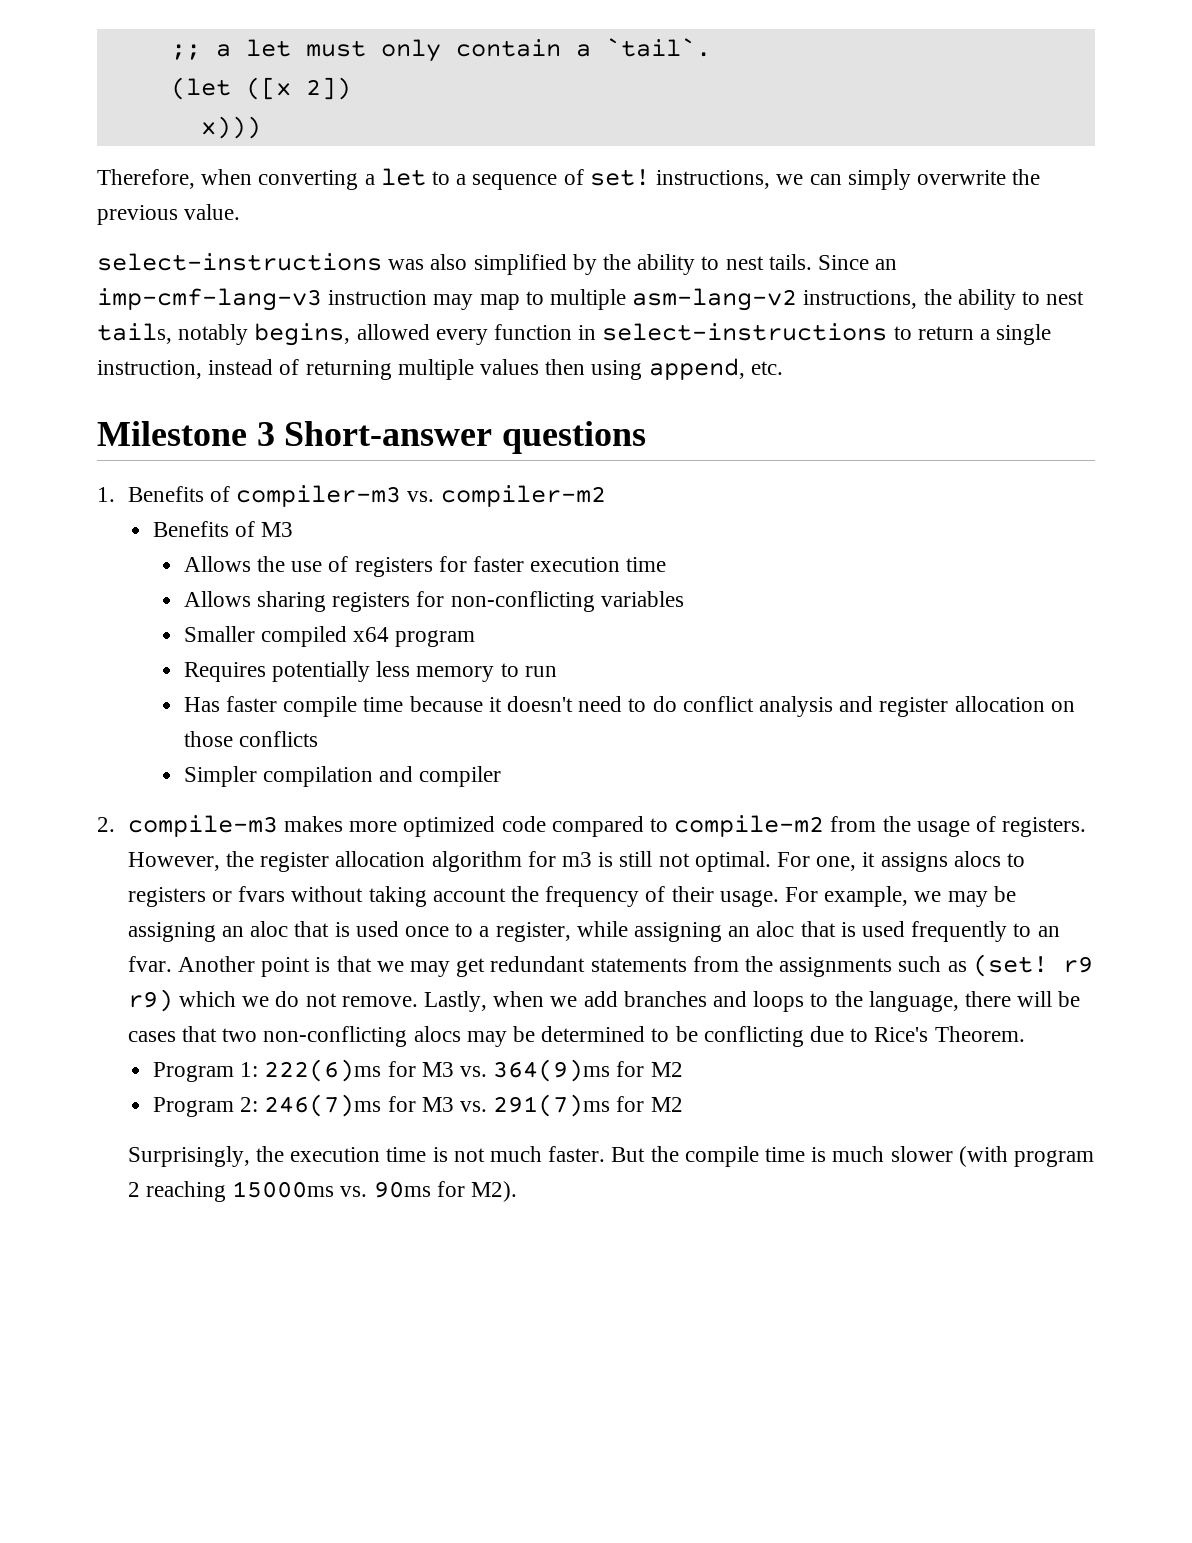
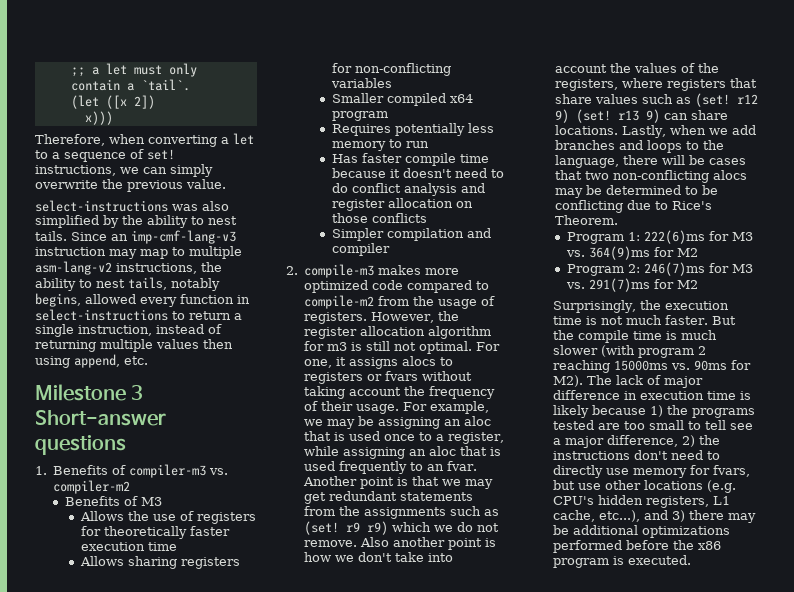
- Allows the use of registers for faster execution time
+ Allows the use of registers for theoretically faster execution time
+ Also another point is how we don't take into account the values of the registers, where registers that share values such as (set! r12 9) (set! r13 9) can share locations.
- But the compile time is much slower (with program 2 reaching 15000ms vs. 90ms for M2).
+ But the compile time is much slower (with program 2 reaching 15000ms vs. 90ms for M2). The lack of major difference in execution time is likely because 1) the programs tested are too small to tell see a major difference, 2) the instructions don't need to directly use memory for fvars, but use other locations (e.g. CPU's hidden registers, L1 cache, etc...), and 3) there may be additional optimizations performed before the x86 program is executed.

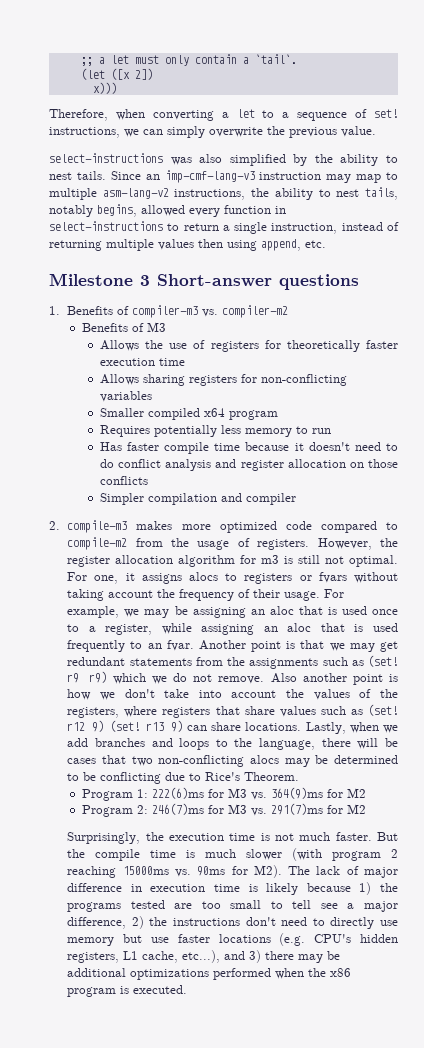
- But the compile time is much slower (with program 2 reaching 15000ms vs. 90ms for M2). The lack of major difference in execution time is likely because 1) the programs tested are too small to tell see a major difference, 2) the instructions don't need to directly use memory for fvars, but use other locations (e.g. CPU's hidden registers, L1 cache, etc...), and 3) there may be additional optimizations performed before the x86 program is executed.
+ But the compile time is much slower (with program 2 reaching 15000ms vs. 90ms for M2). The lack of major difference in execution time is likely because 1) the programs tested are too small to tell see a major difference, 2) the instructions don't need to directly use memory but use faster locations (e.g. CPU's hidden registers, L1 cache, etc...), and 3) there may be additional optimizations performed when the x86 program is executed.

